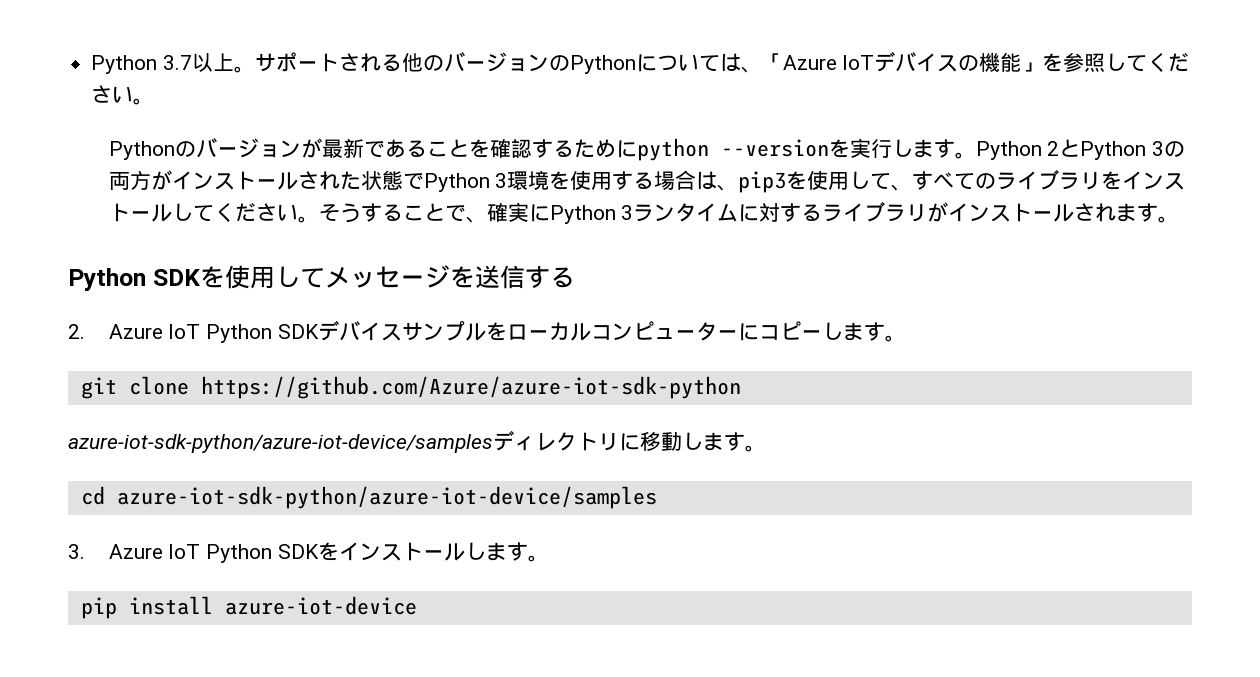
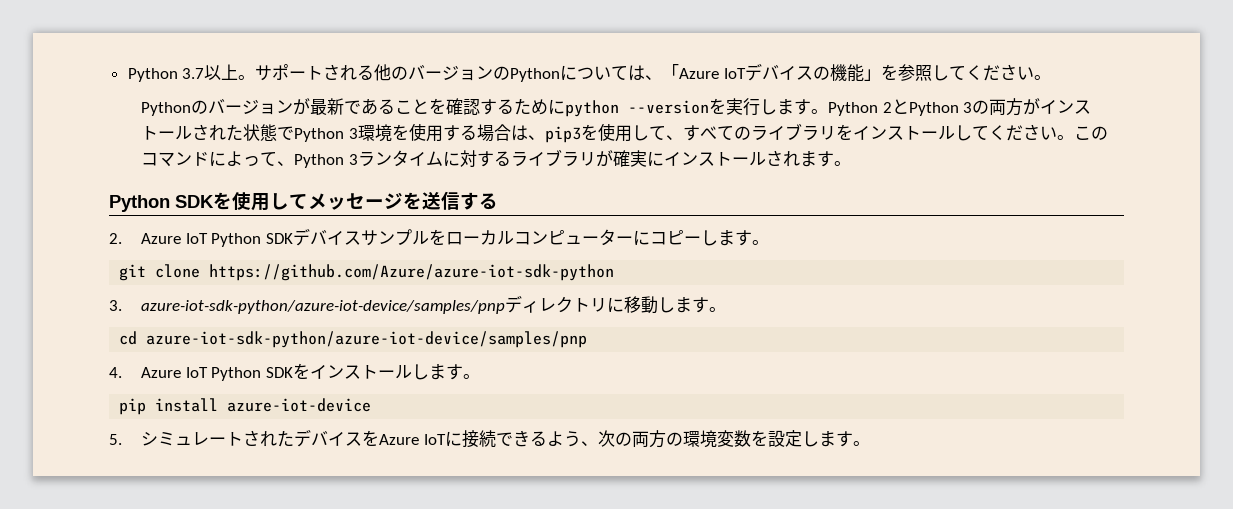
- そうすることで、確実にPython 3ランタイムに対するライブラリがインストールされます。
+ このコマンドによって、Python 3ランタイムに対するライブラリが確実にインストールされます。
- azure-iot-sdk-python/azure-iot-device/samplesディレクトリに移動します。
+ 3. azure-iot-sdk-python/azure-iot-device/samples/pnpディレクトリに移動します。
- cd azure-iot-sdk-python/azure-iot-device/samples
- 3. Azure IoT Python SDKをインストールします。
+ cd azure-iot-sdk-python/azure-iot-device/samples/pnp
+ 4. Azure IoT Python SDKをインストールします。
+ 5.シミュレートされたデバイスをAzure IoTに接続できるよう、次の両方の環境変数を設定します。

